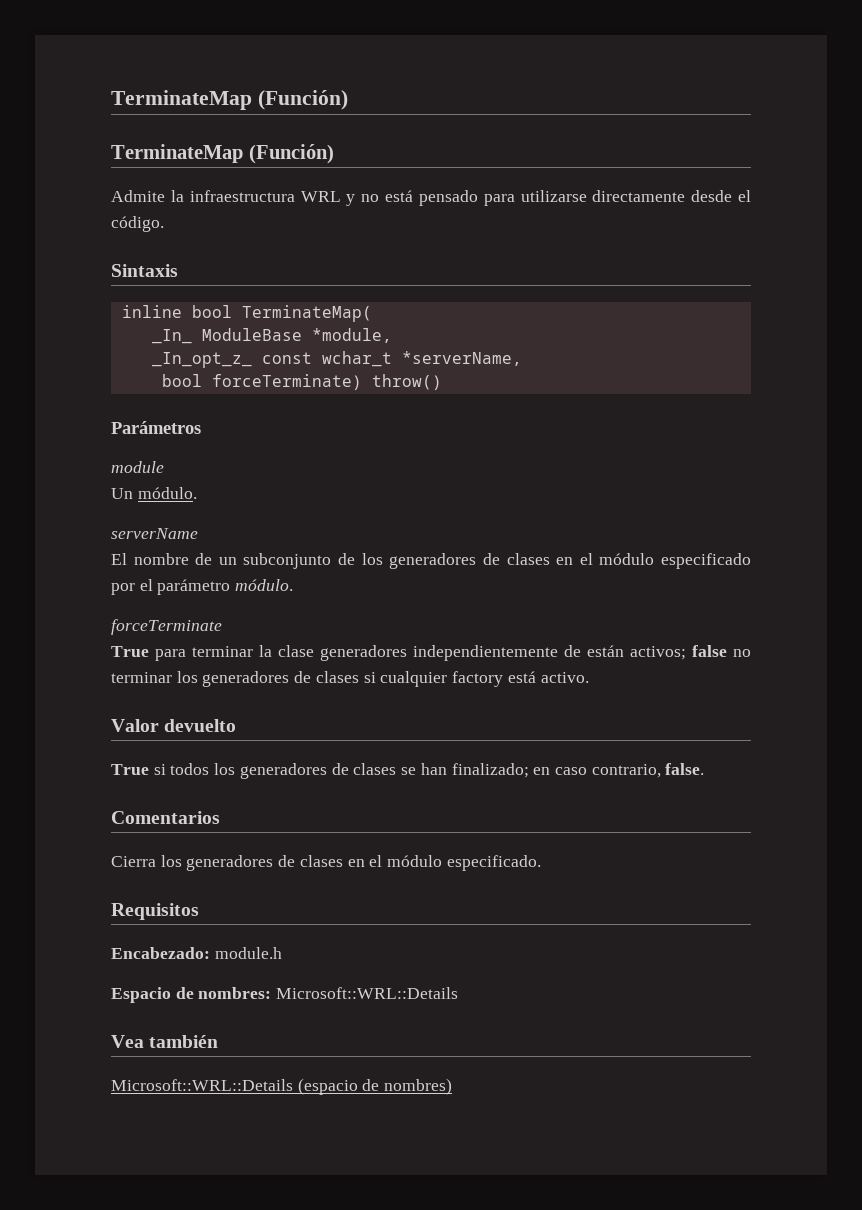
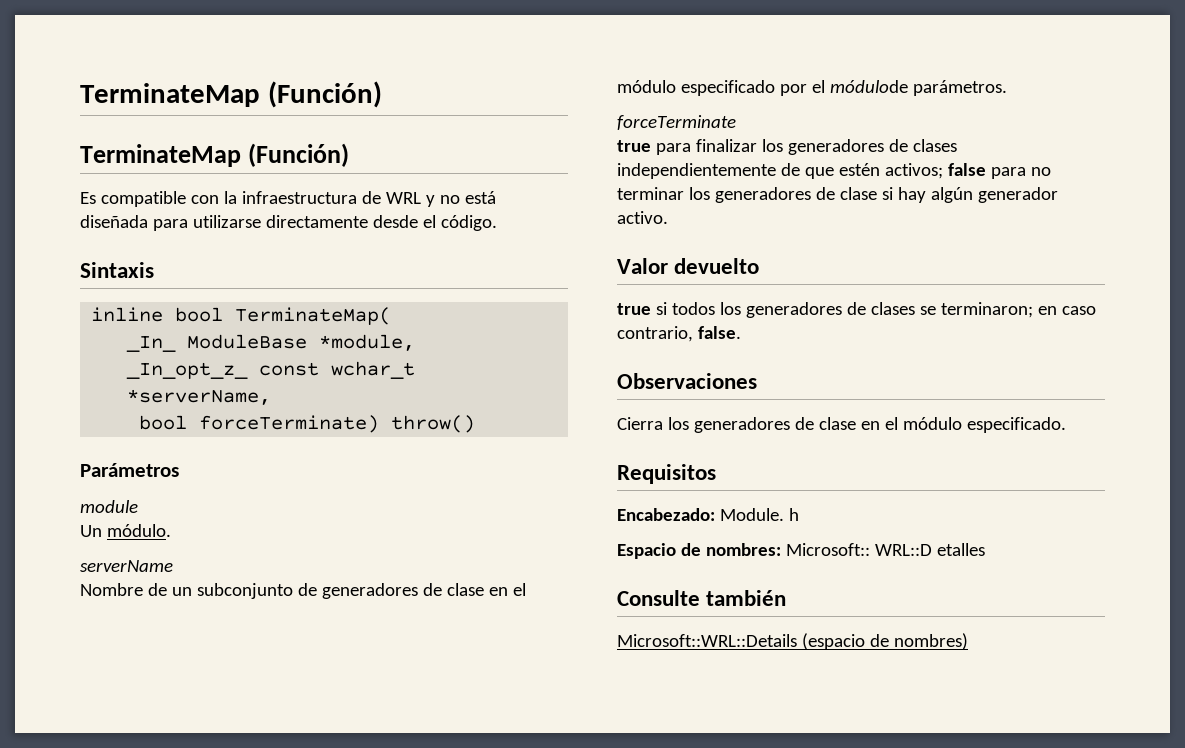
- Admite la infraestructura WRL y no está pensado para utilizarse directamente desde el código.
+ Es compatible con la infraestructura de WRL y no está diseñada para utilizarse directamente desde el código.
- El nombre de un subconjunto de los generadores de clases en el módulo especificado por el parámetro módulo.
+ Nombre de un subconjunto de generadores de clase en el módulo especificado por el módulode parámetros.
- True para terminar la clase generadores independientemente de están activos; false no terminar los generadores de clases si cualquier factory está activo.
+ true para finalizar los generadores de clases independientemente de que estén activos; false para no terminar los generadores de clase si hay algún generador activo.
- True si todos los generadores de clases se han finalizado; en caso contrario, false.
+ true si todos los generadores de clases se terminaron; en caso contrario, false.
- Comentarios
+ Observaciones
- Cierra los generadores de clases en el módulo especificado.
+ Cierra los generadores de clase en el módulo especificado.
- Encabezado: module.h
+ Encabezado: Module. h
- Espacio de nombres: Microsoft::WRL::Details
- Vea también
+ Espacio de nombres: Microsoft:: WRL::D etalles
+ Consulte también

